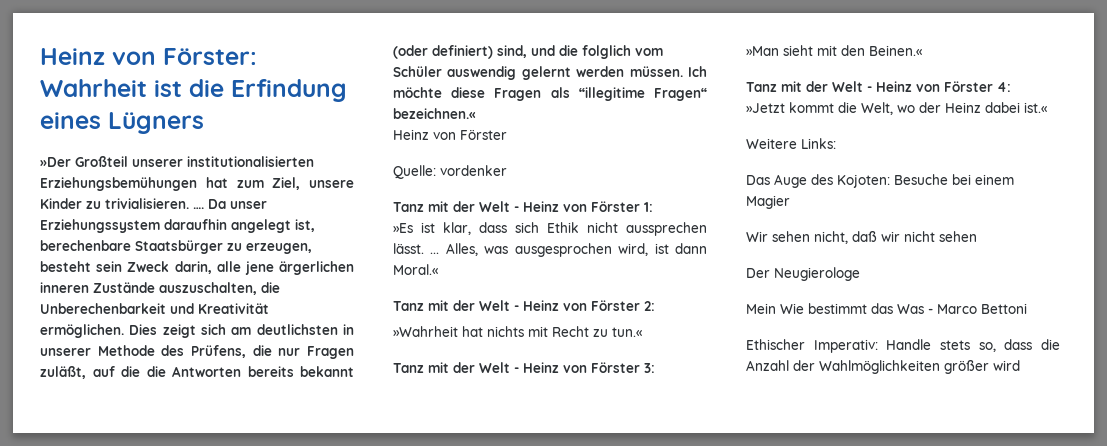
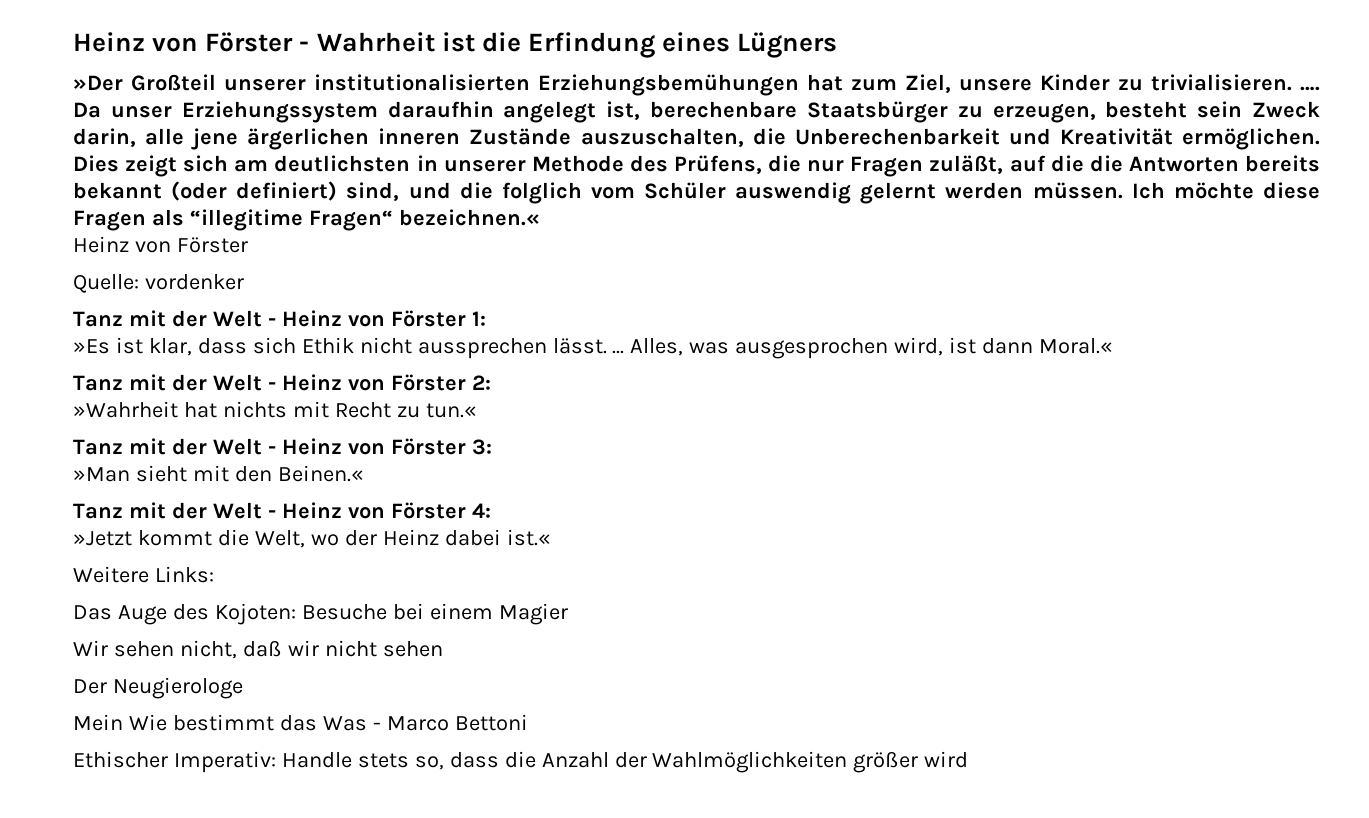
- Heinz von Förster: Wahrheit ist die Erfindung eines Lügners
+ Heinz von Förster - Wahrheit ist die Erfindung eines Lügners

